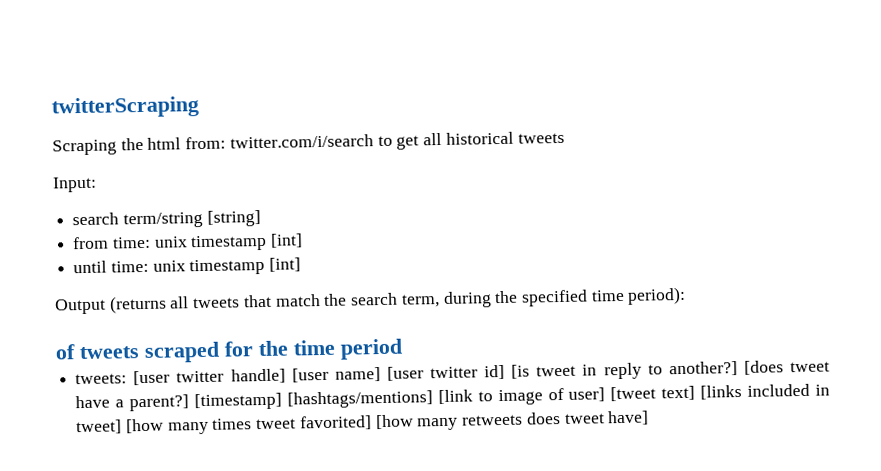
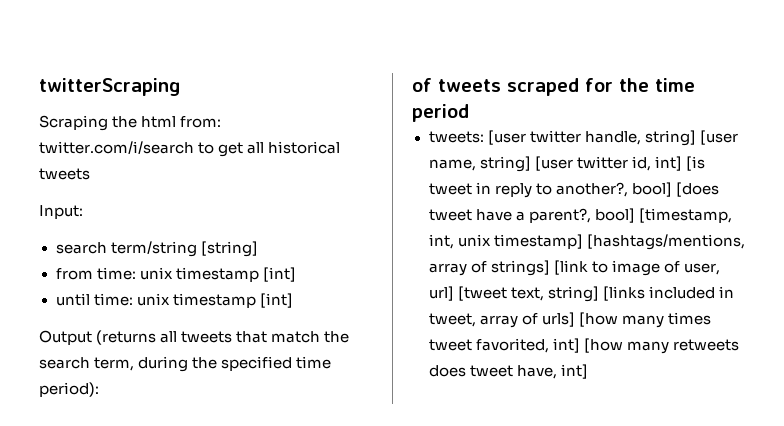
- tweets: [user twitter handle] [user name] [user twitter id] [is tweet in reply to another?] [does tweet have a parent?] [timestamp] [hashtags/mentions] [link to image of user] [tweet text] [links included in tweet] [how many times tweet favorited] [how many retweets does tweet have]
+ tweets: [user twitter handle, string] [user name, string] [user twitter id, int] [is tweet in reply to another?, bool] [does tweet have a parent?, bool] [timestamp, int, unix timestamp] [hashtags/mentions, array of strings] [link to image of user, url] [tweet text, string] [links included in tweet, array of urls] [how many times tweet favorited, int] [how many retweets does tweet have, int]

